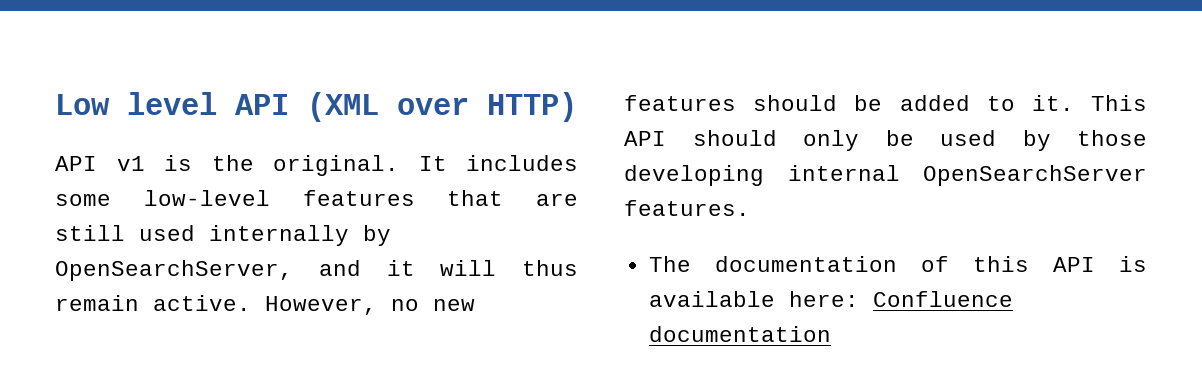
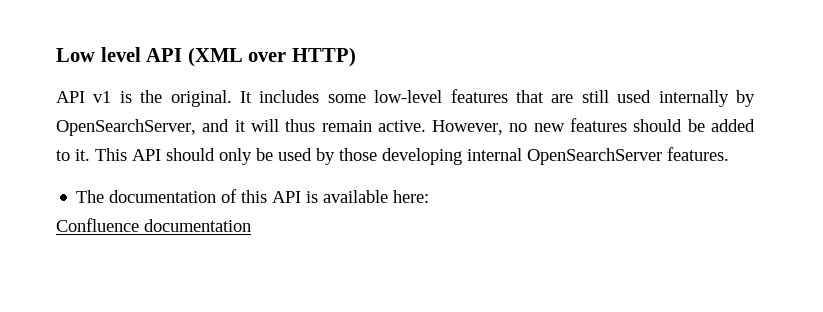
- The documentation of this API is available here: Confluence documentation
+ The documentation of this API is available here:
+ Confluence documentation

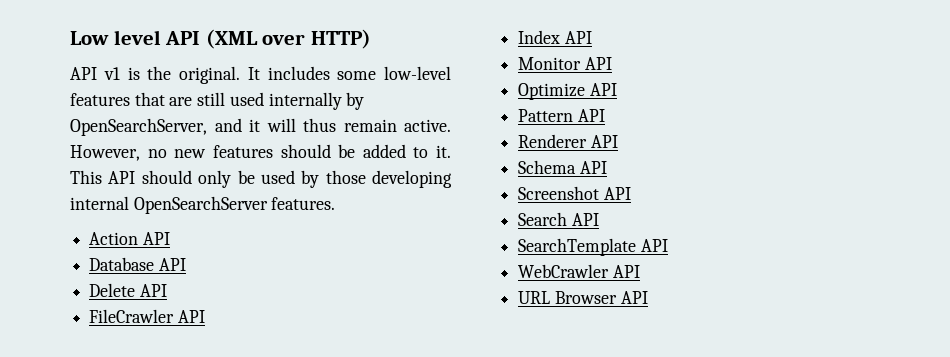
- The documentation of this API is available here:
- Confluence documentation
+ Action API
+ Database API
+ Delete API
+ FileCrawler API
+ Index API
+ Monitor API
+ Optimize API
+ Pattern API
+ Renderer API
+ Schema API
+ Screenshot API
+ Search API
+ SearchTemplate API
+ WebCrawler API
+ URL Browser API

